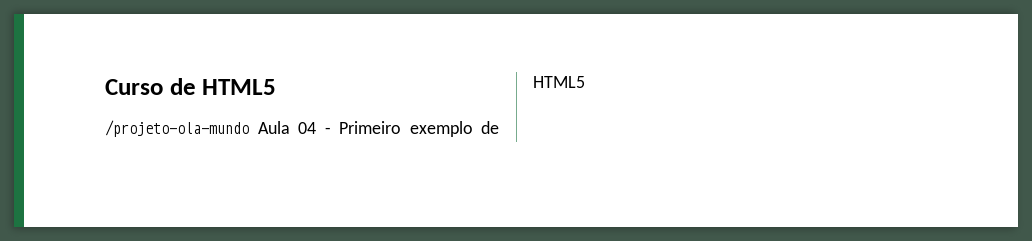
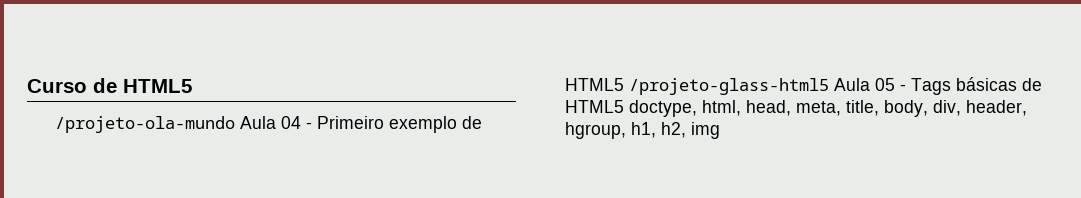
- /projeto-ola-mundo Aula 04 - Primeiro exemplo de HTML5
+ /projeto-ola-mundo Aula 04 - Primeiro exemplo de HTML5 /projeto-glass-html5 Aula 05 - Tags básicas de HTML5 doctype, html, head, meta, title, body, div, header, hgroup, h1, h2, img

